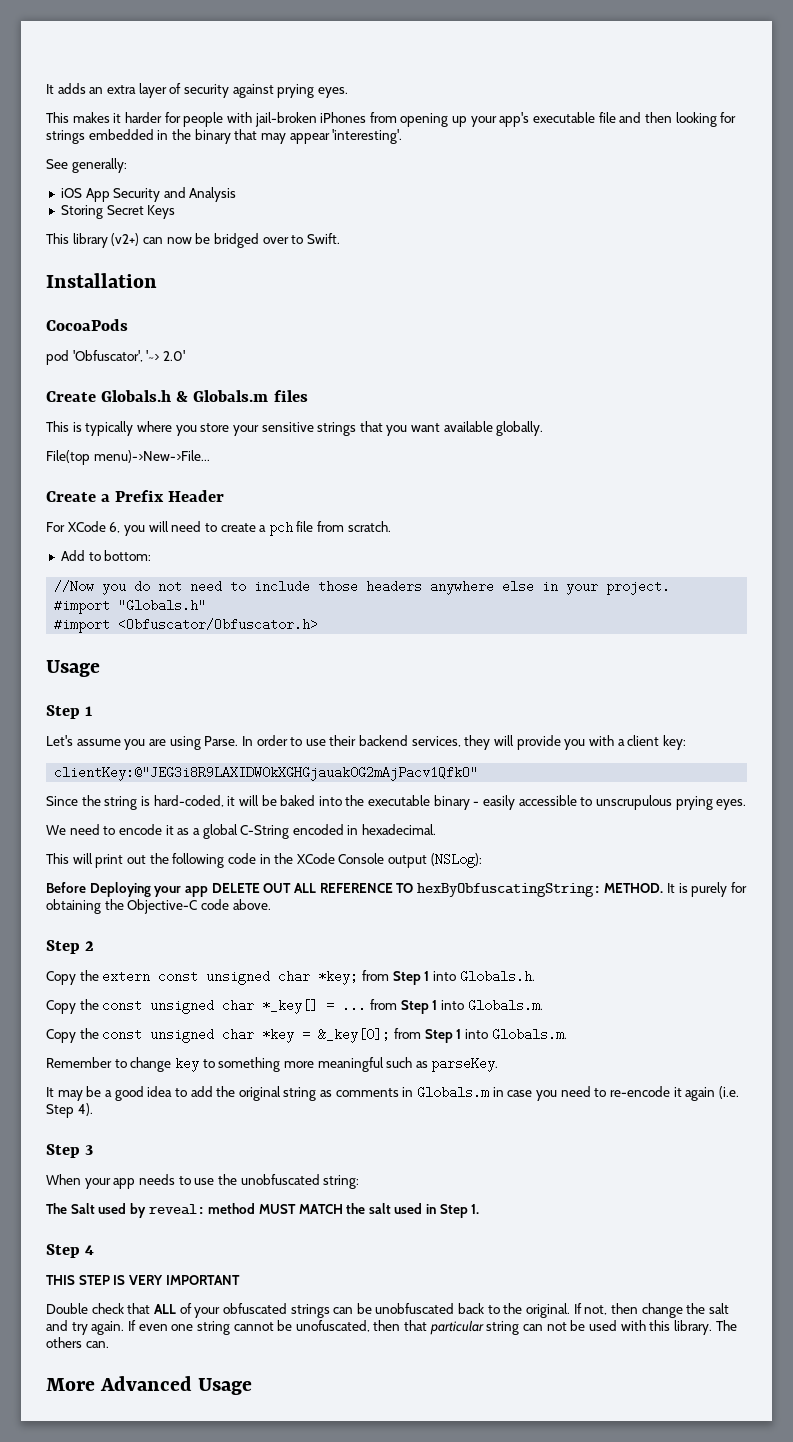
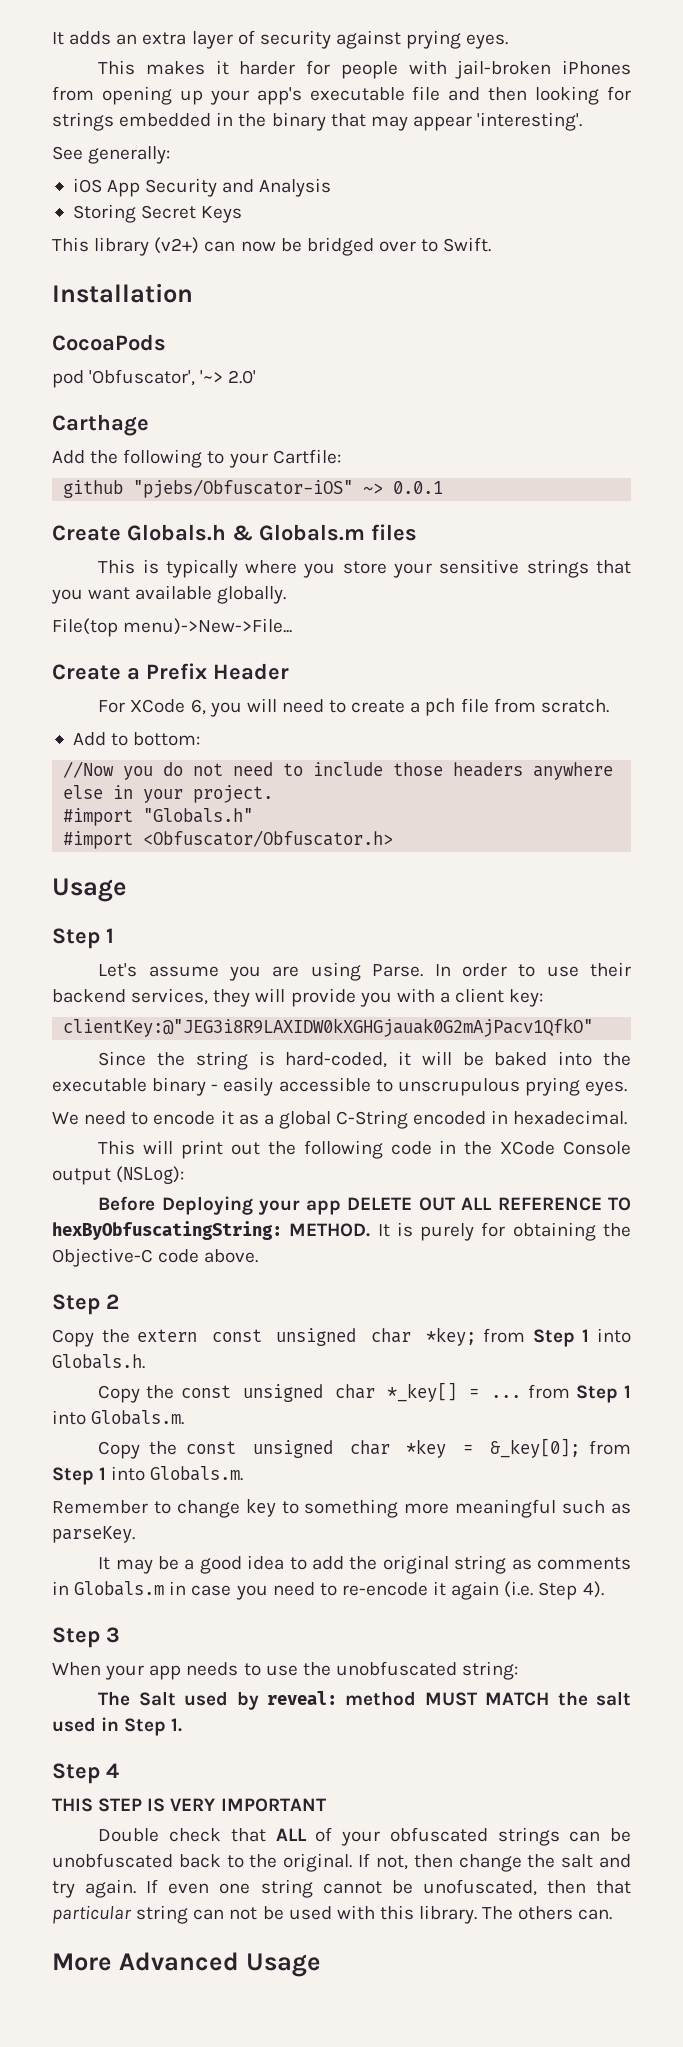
+ Carthage
+ Add the following to your Cartfile:
+ github "pjebs/Obfuscator-iOS" ~> 0.0.1

